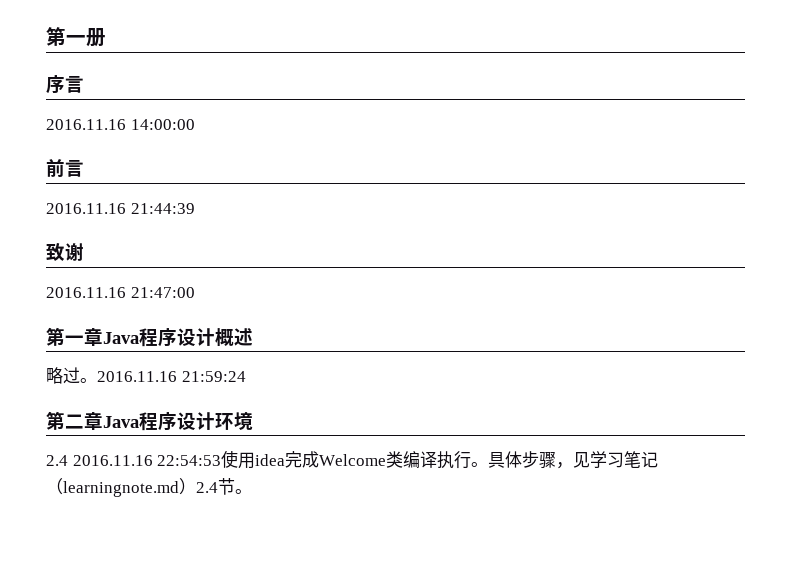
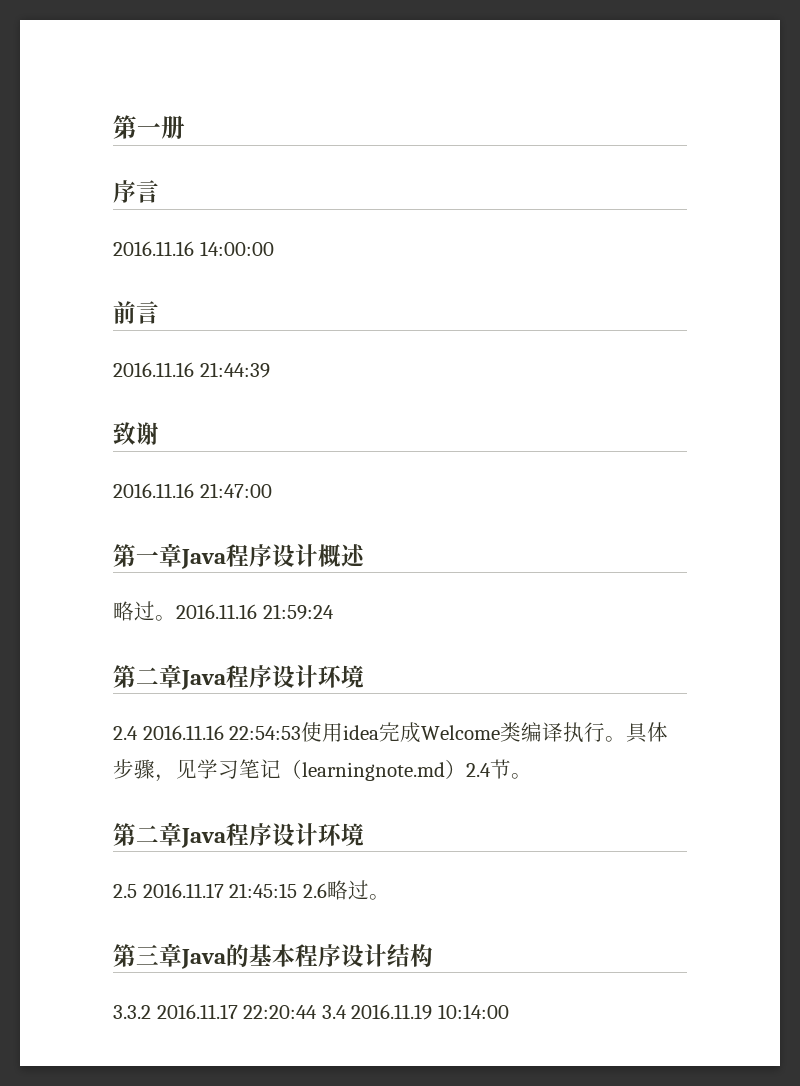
  具体步骤，见学习笔记（learningnote.md）2.4节。
+ 第二章Java程序设计环境
+ 2.5 2016.11.17 21:45:15 2.6略过。
+ 第三章Java的基本程序设计结构
+ 3.3.2 2016.11.17 22:20:44 3.4 2016.11.19 10:14:00

